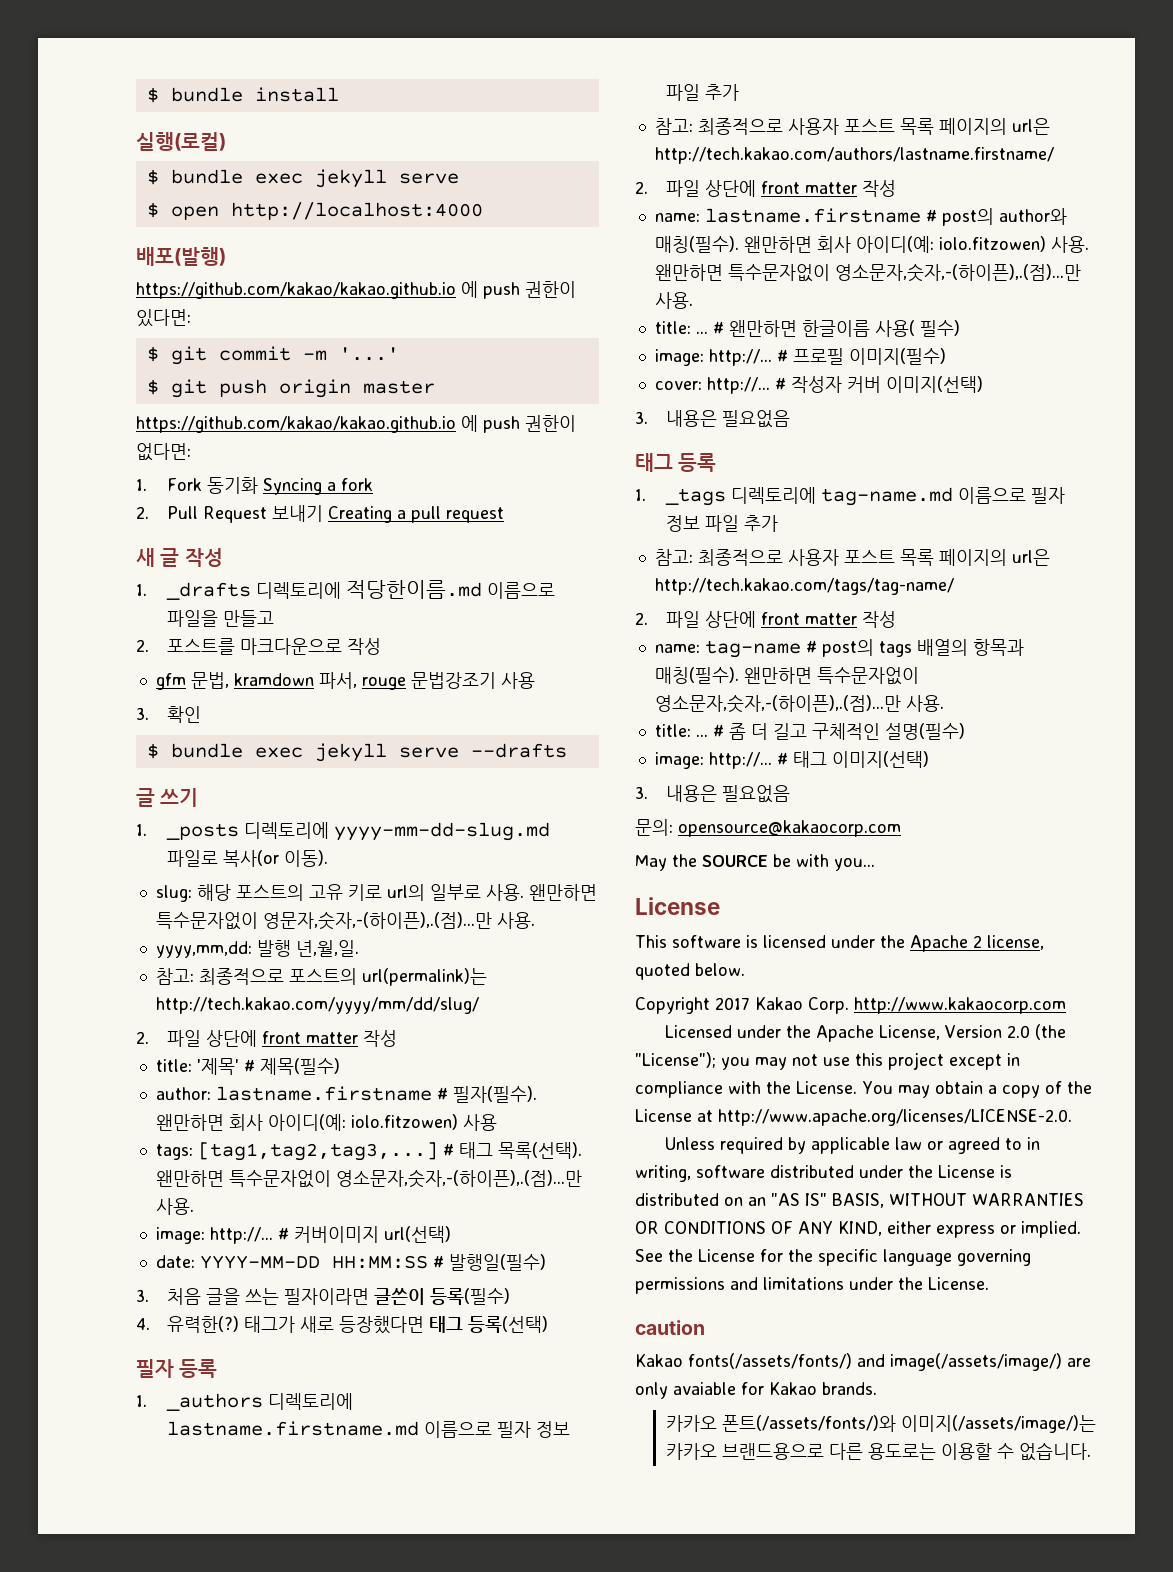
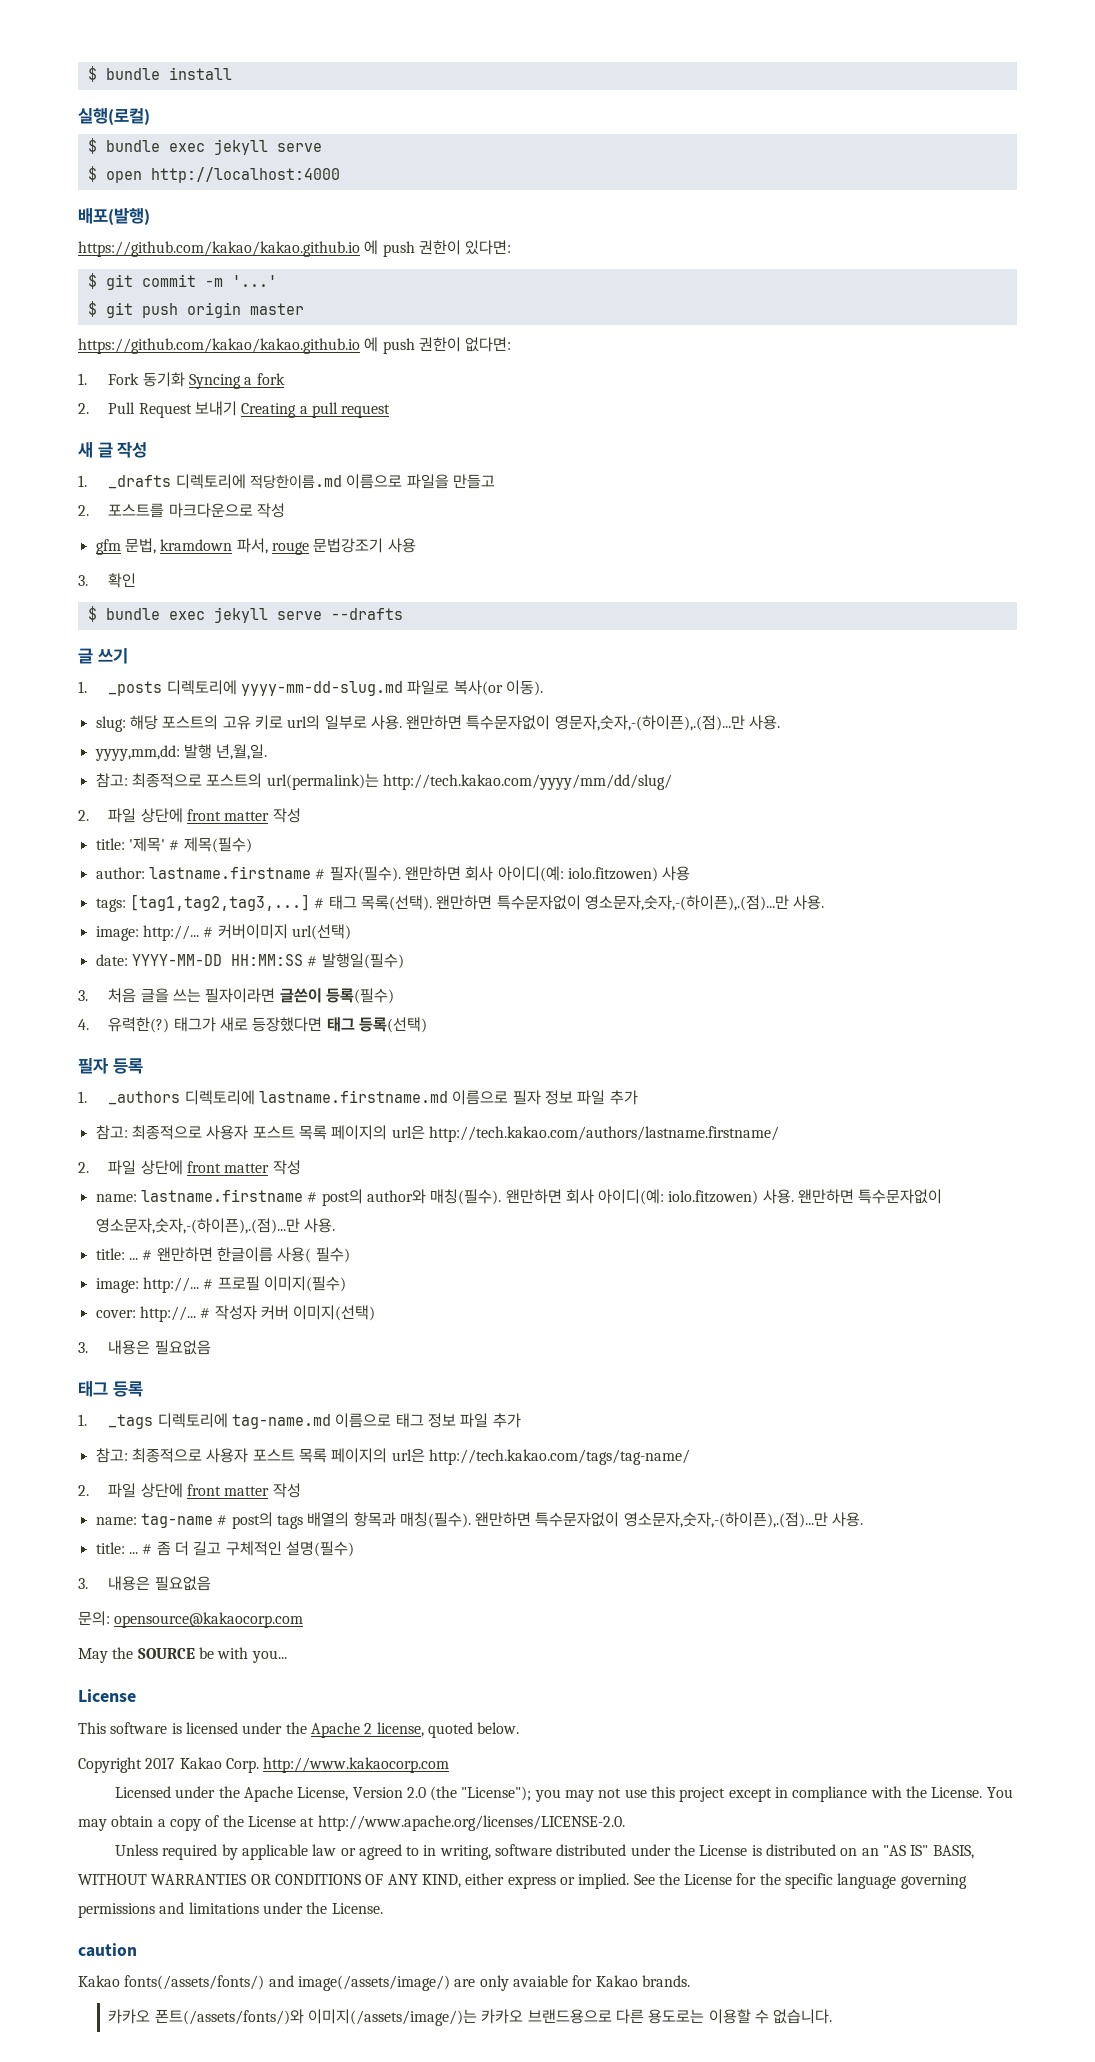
- 1. _tags 디렉토리에 tag-name.md 이름으로 필자 정보 파일 추가
+ 1. _tags 디렉토리에 tag-name.md 이름으로 태그 정보 파일 추가
- image: http://... # 태그 이미지(선택)

